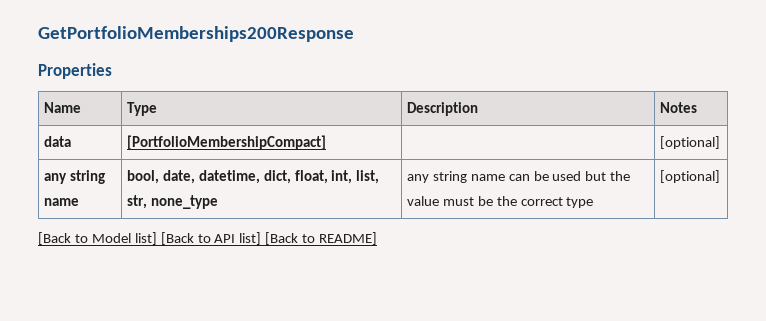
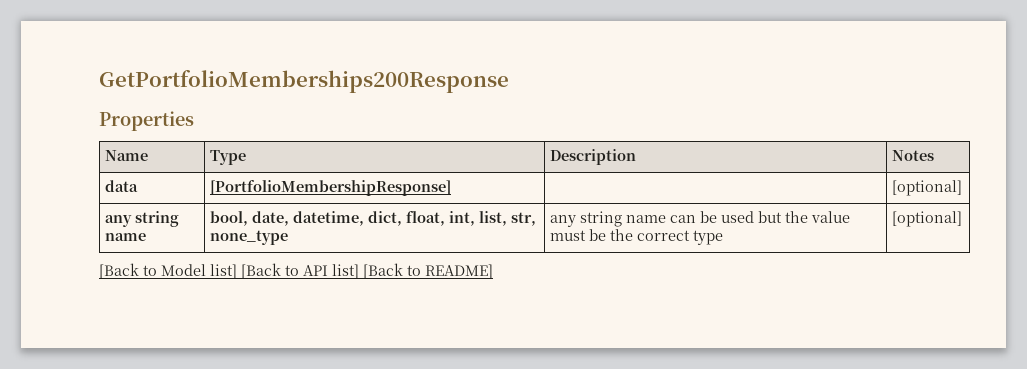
- data | [PortfolioMembershipCompact] | | [optional]
+ data | [PortfolioMembershipResponse] | | [optional]

